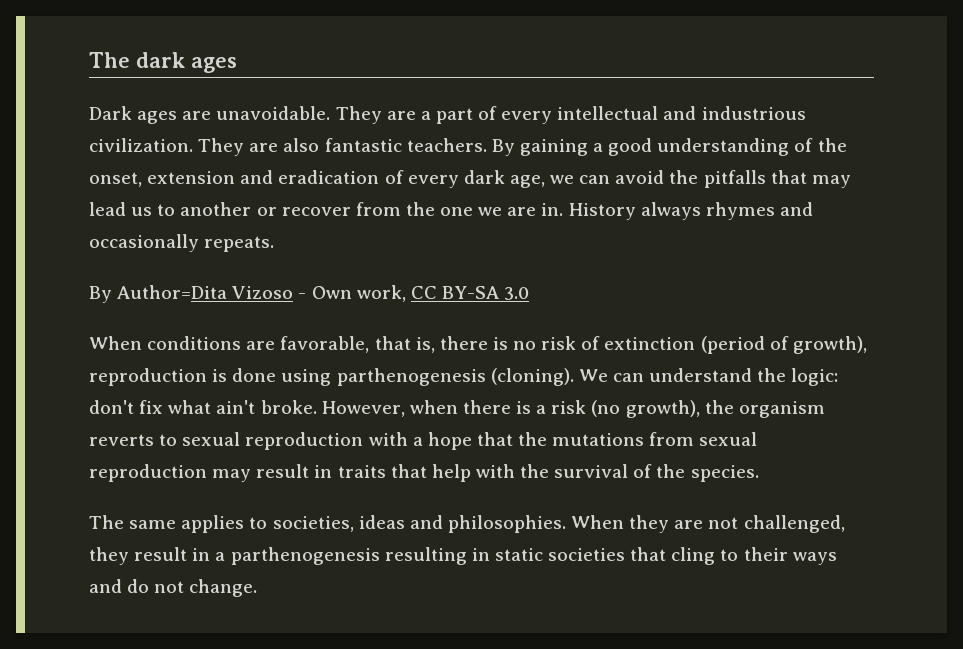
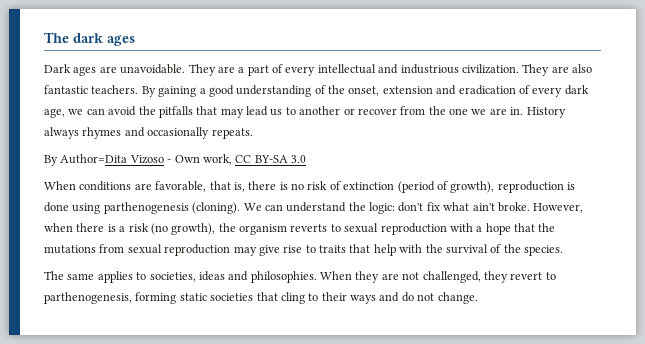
- However, when there is a risk (no growth), the organism reverts to sexual reproduction with a hope that the mutations from sexual reproduction may result in traits that help with the survival of the species.
+ However, when there is a risk (no growth), the organism reverts to sexual reproduction with a hope that the mutations from sexual reproduction may give rise to traits that help with the survival of the species.
- When they are not challenged, they result in a parthenogenesis resulting in static societies that cling to their ways and do not change.
+ When they are not challenged, they revert to parthenogenesis, forming static societies that cling to their ways and do not change.

